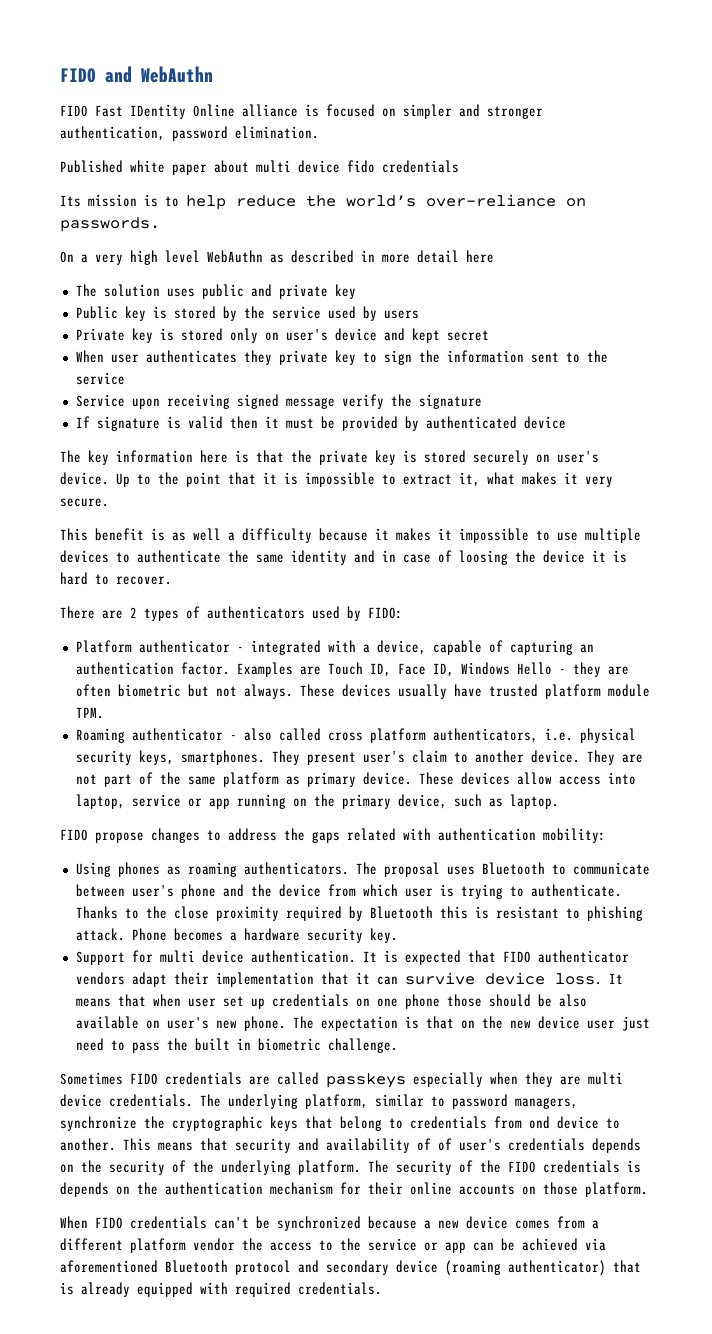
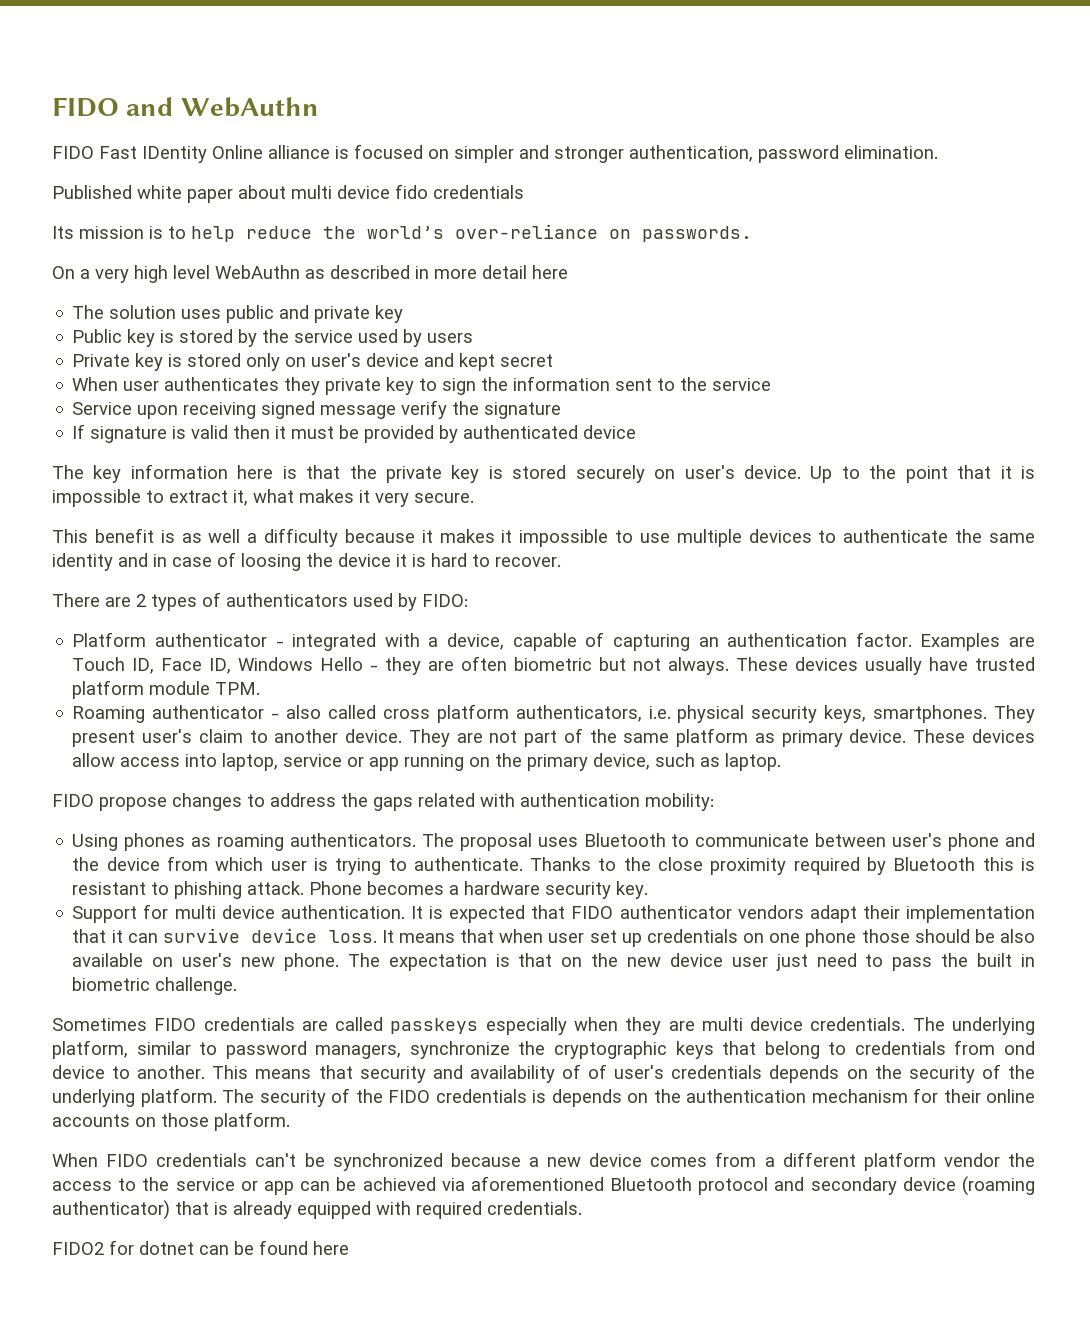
+ FIDO2 for dotnet can be found here

